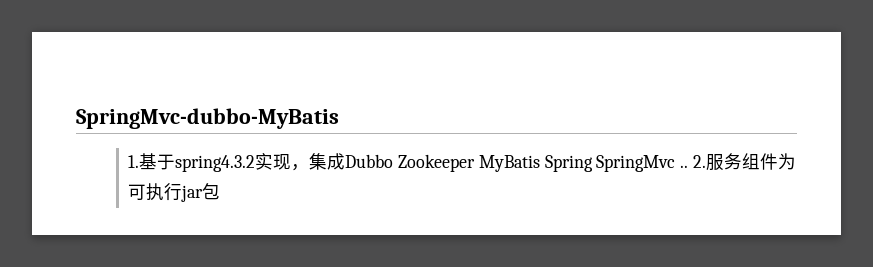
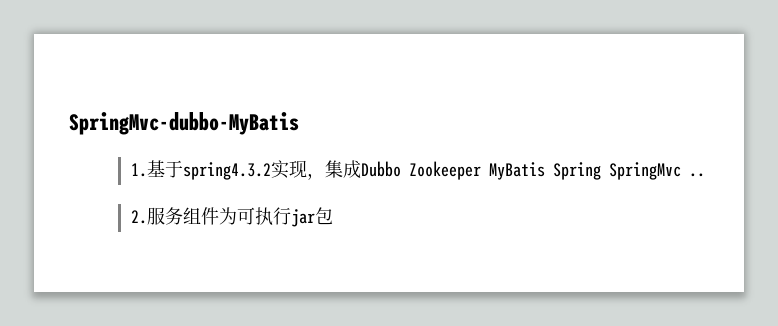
- 1.基于spring4.3.2实现，集成Dubbo Zookeeper MyBatis Spring SpringMvc .. 2.服务组件为可执行jar包
+ 1.基于spring4.3.2实现，集成Dubbo Zookeeper MyBatis Spring SpringMvc ..
+ 2.服务组件为可执行jar包

